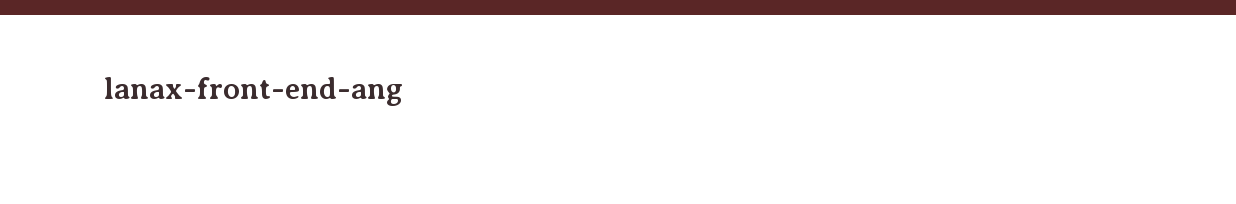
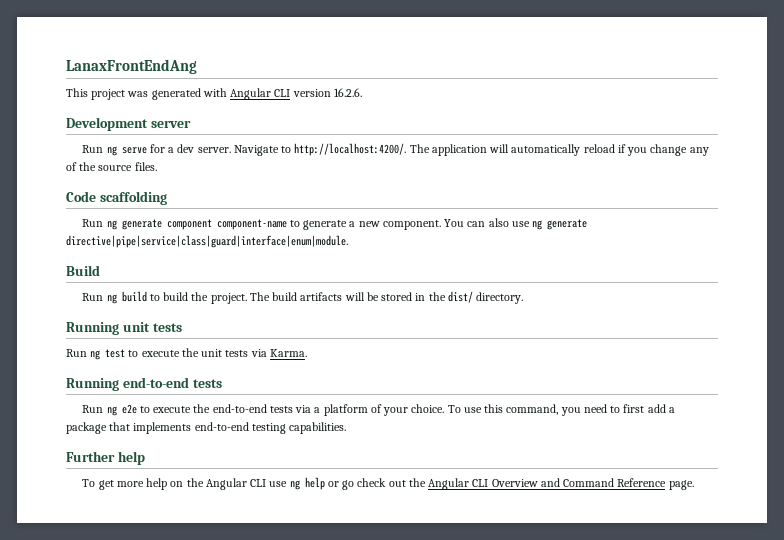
- lanax-front-end-ang
+ LanaxFrontEndAng
+ This project was generated with Angular CLI version 16.2.6.
+ Development server
+ Run ng serve for a dev server. Navigate to http://localhost:4200/. The application will automatically reload if you change any of the source files.
+ Code scaffolding
+ Run ng generate component component-name to generate a new component. You can also use ng generate directive|pipe|service|class|guard|interface|enum|module.
+ Build
+ Run ng build to build the project. The build artifacts will be stored in the dist/ directory.
+ Running unit tests
+ Run ng test to execute the unit tests via Karma.
+ Running end-to-end tests
+ Run ng e2e to execute the end-to-end tests via a platform of your choice. To use this command, you need to first add a package that implements end-to-end testing capabilities.
+ Further help
+ To get more help on the Angular CLI use ng help or go check out the Angular CLI Overview and Command Reference page.

